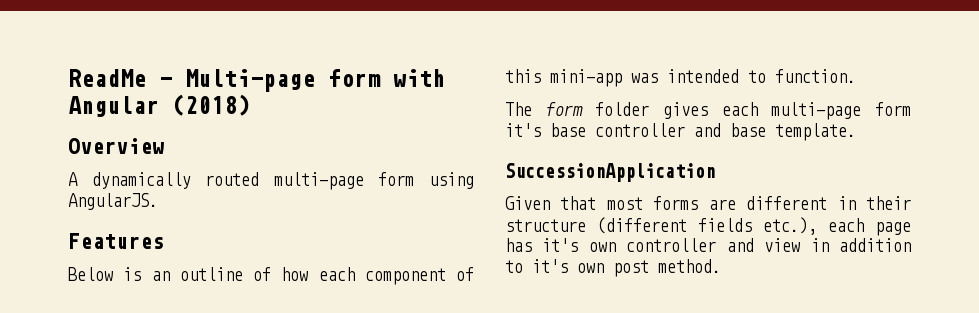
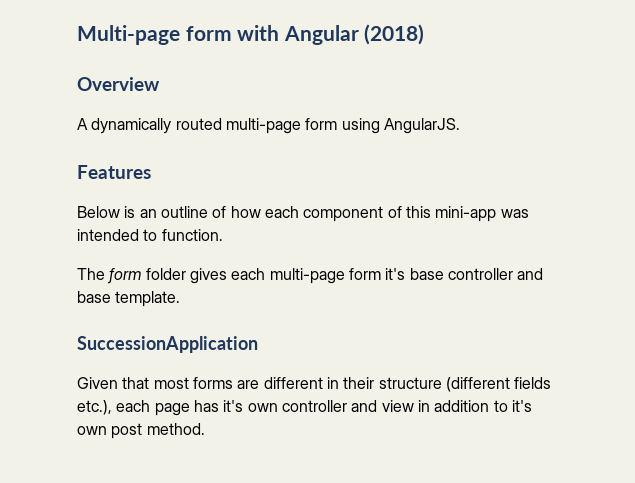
- ReadMe – Multi-page form with Angular (2018)
+ Multi-page form with Angular (2018)

